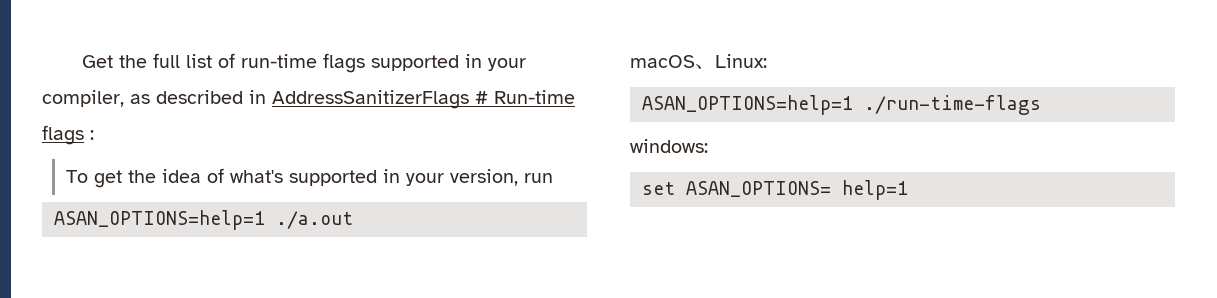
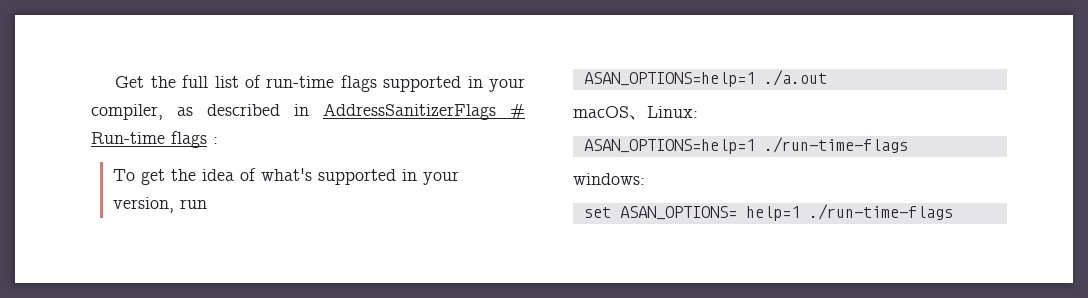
- set ASAN_OPTIONS= help=1
+ set ASAN_OPTIONS= help=1 ./run-time-flags

